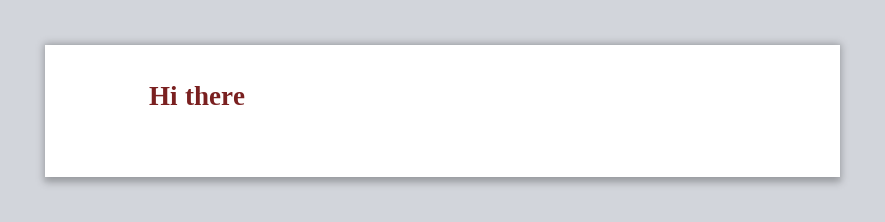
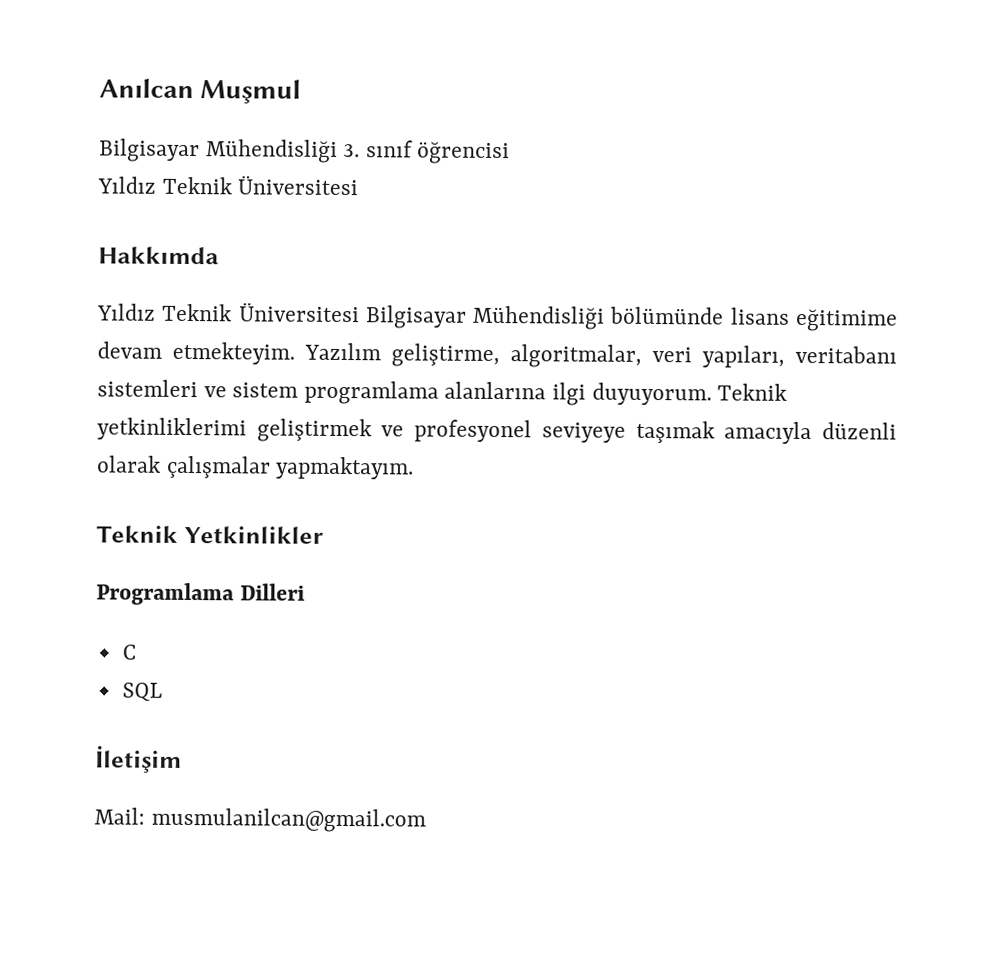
- Hi there
+ Anılcan Muşmul
+ Bilgisayar Mühendisliği 3. sınıf öğrencisi
+ Yıldız Teknik Üniversitesi
+ Hakkımda
+ Yıldız Teknik Üniversitesi Bilgisayar Mühendisliği bölümünde lisans eğitimime devam etmekteyim. Yazılım geliştirme, algoritmalar, veri yapıları, veritabanı sistemleri ve sistem programlama alanlarına ilgi duyuyorum. Teknik yetkinliklerimi geliştirmek ve profesyonel seviyeye taşımak amacıyla düzenli olarak çalışmalar yapmaktayım.
+ Teknik Yetkinlikler
+ Programlama Dilleri
+ C
+ SQL
+ İletişim
+ Mail: musmulanilcan@gmail.com

